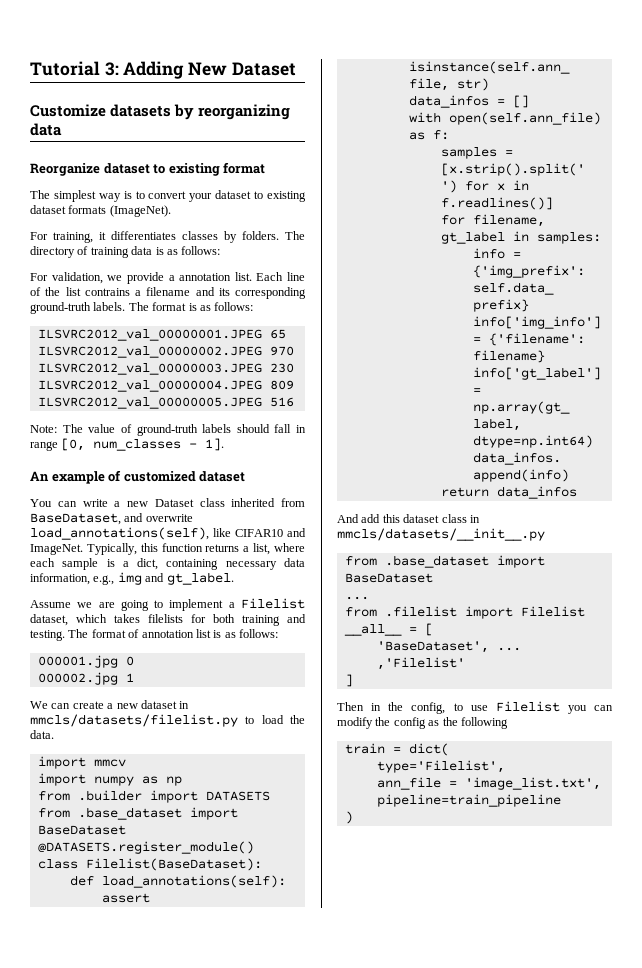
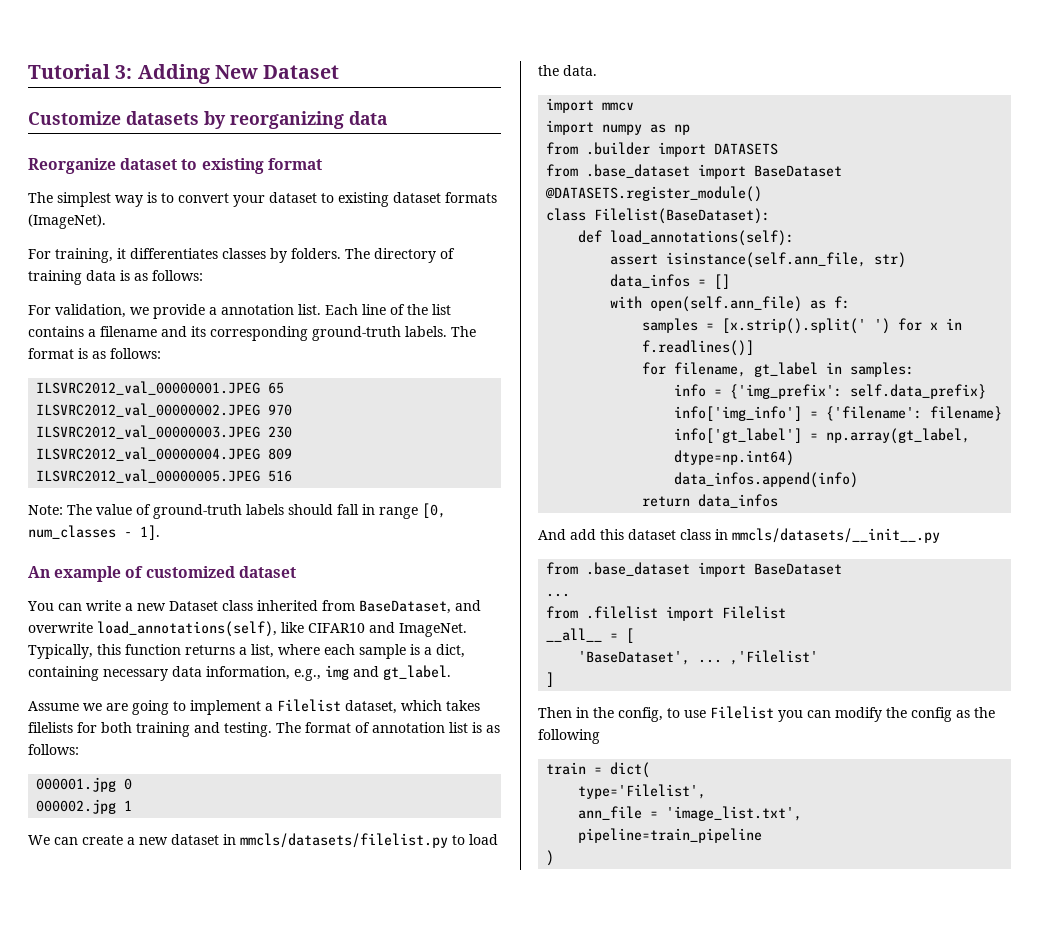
- Each line of the list contrains a filename and its corresponding ground-truth labels.
+ Each line of the list contains a filename and its corresponding ground-truth labels.

